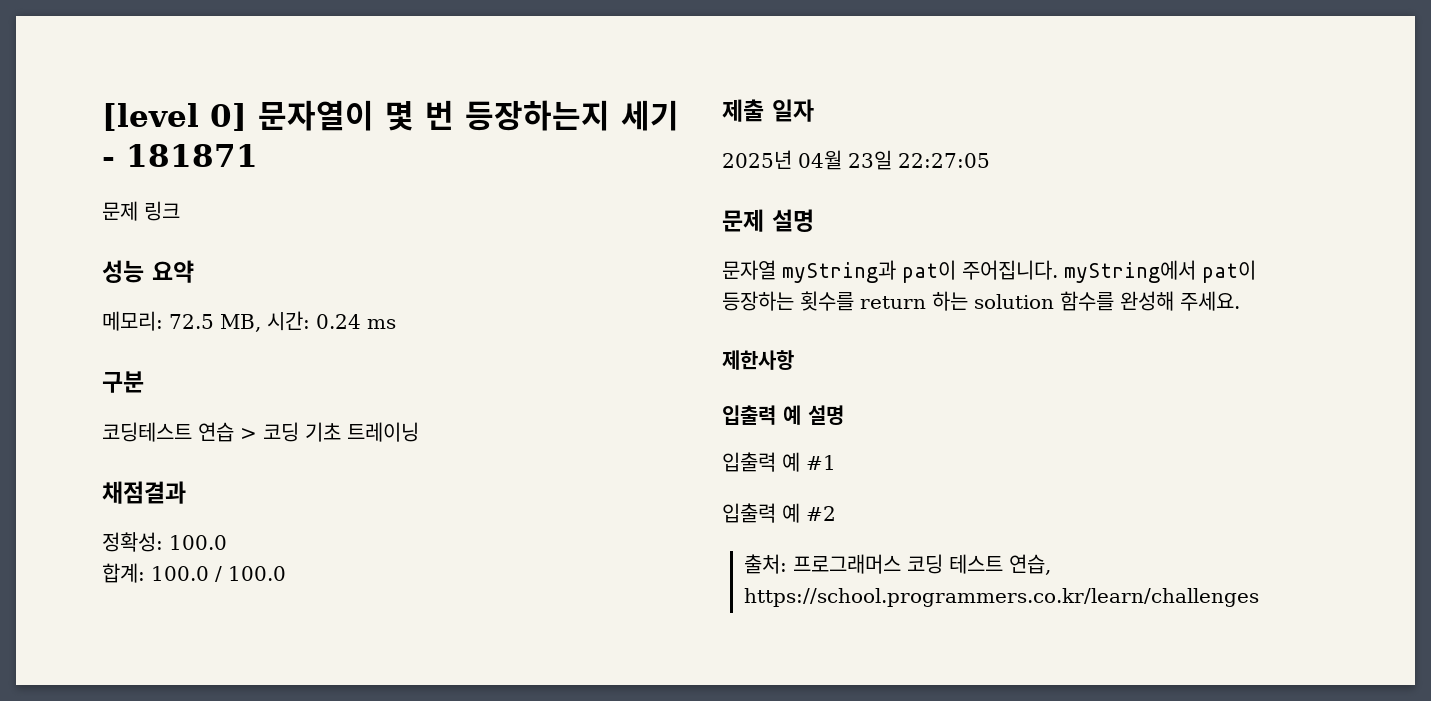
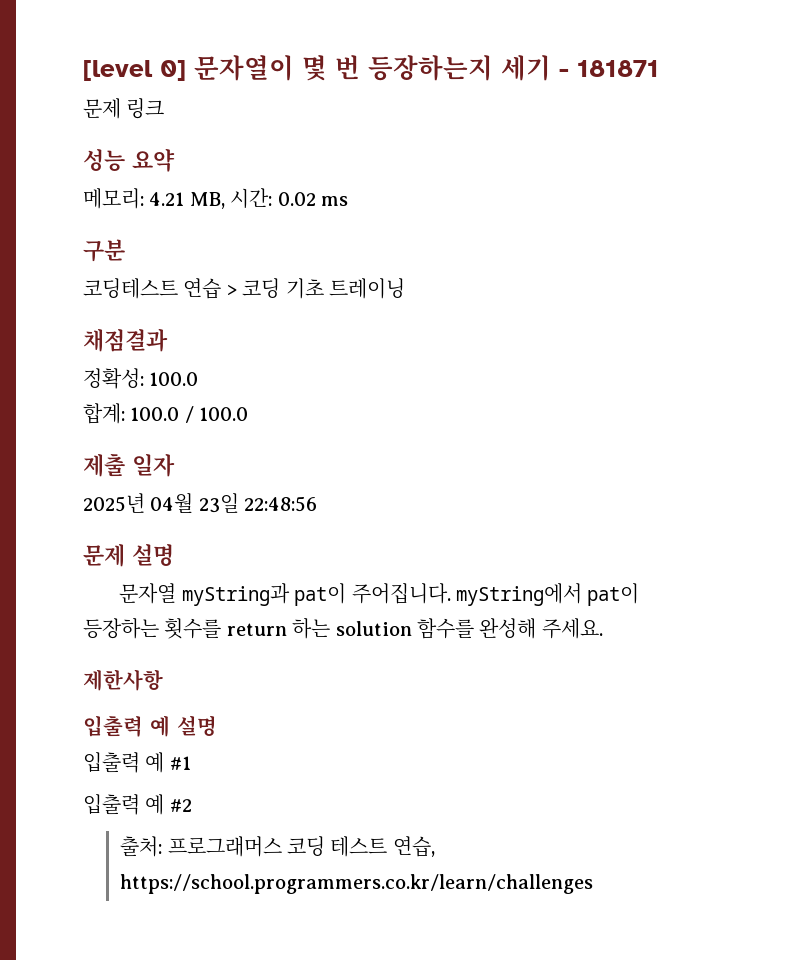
- 메모리: 72.5 MB, 시간: 0.24 ms
+ 메모리: 4.21 MB, 시간: 0.02 ms
- 2025년 04월 23일 22:27:05
+ 2025년 04월 23일 22:48:56

